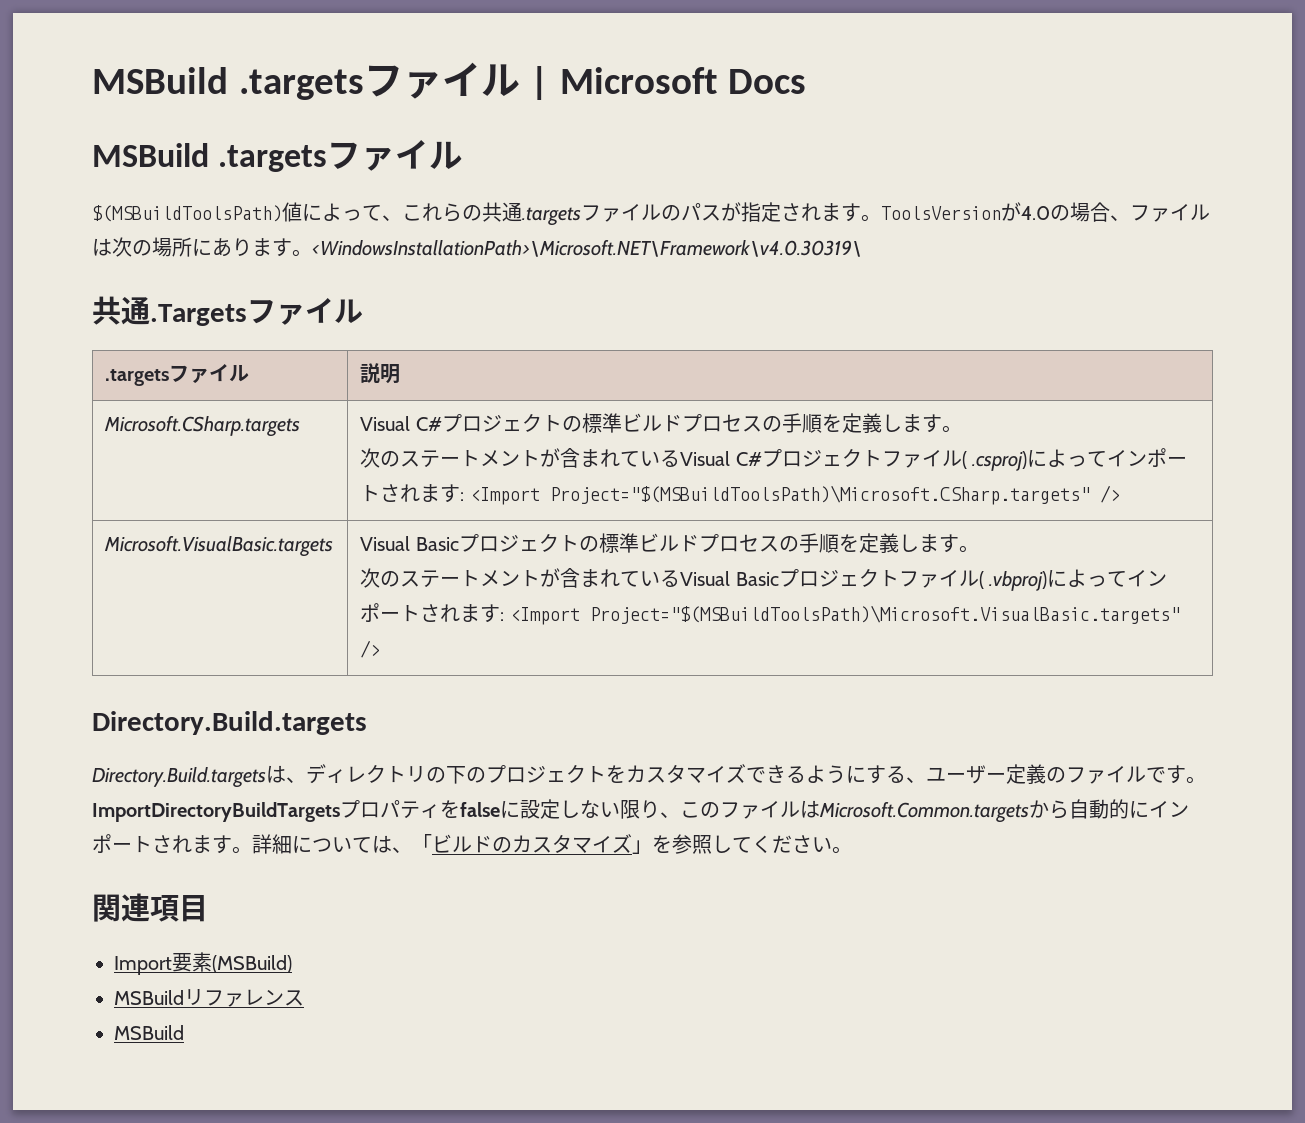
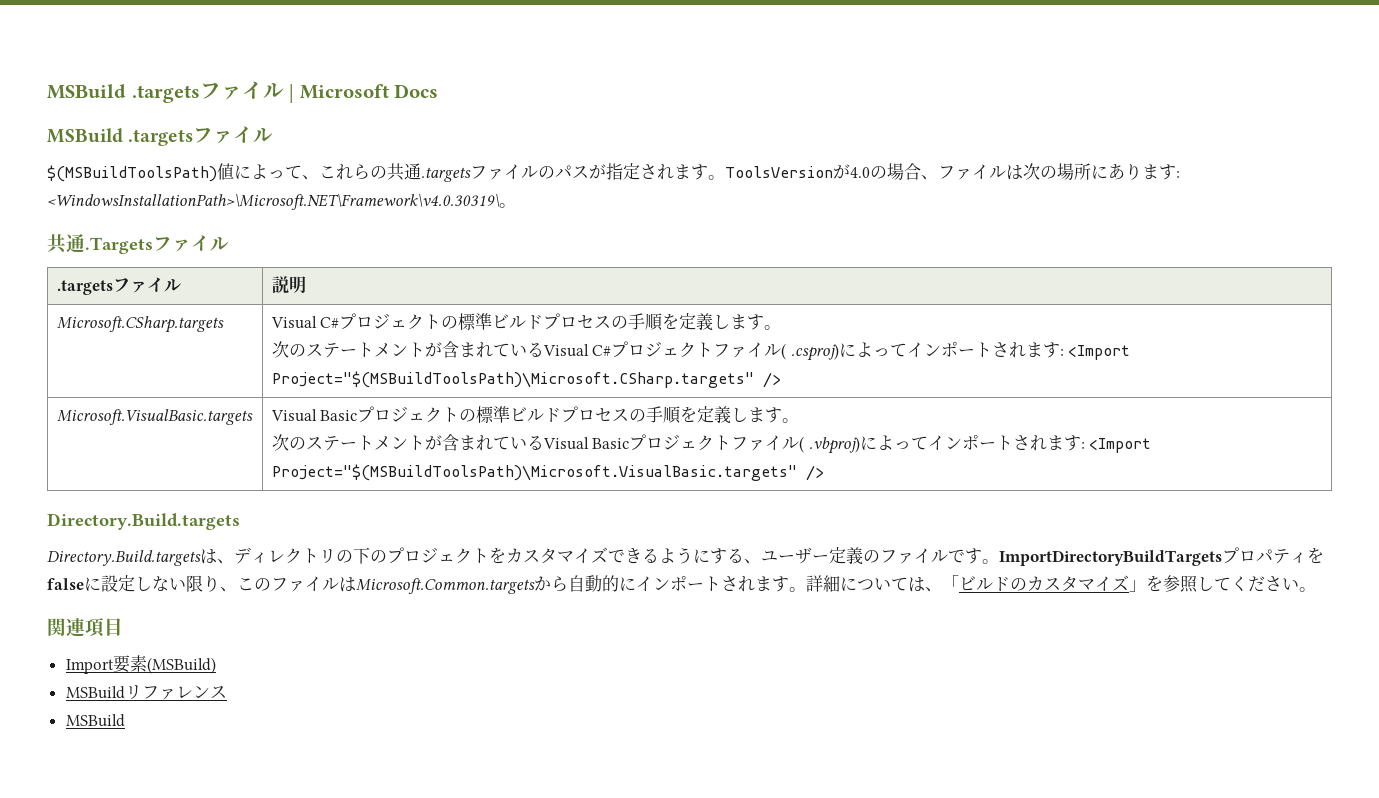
- ToolsVersionが4.0の場合、ファイルは次の場所にあります。<WindowsInstallationPath>\Microsoft.NET\Framework\v4.0.30319\
+ ToolsVersionが4.0の場合、ファイルは次の場所にあります: <WindowsInstallationPath>\Microsoft.NET\Framework\v4.0.30319\。

